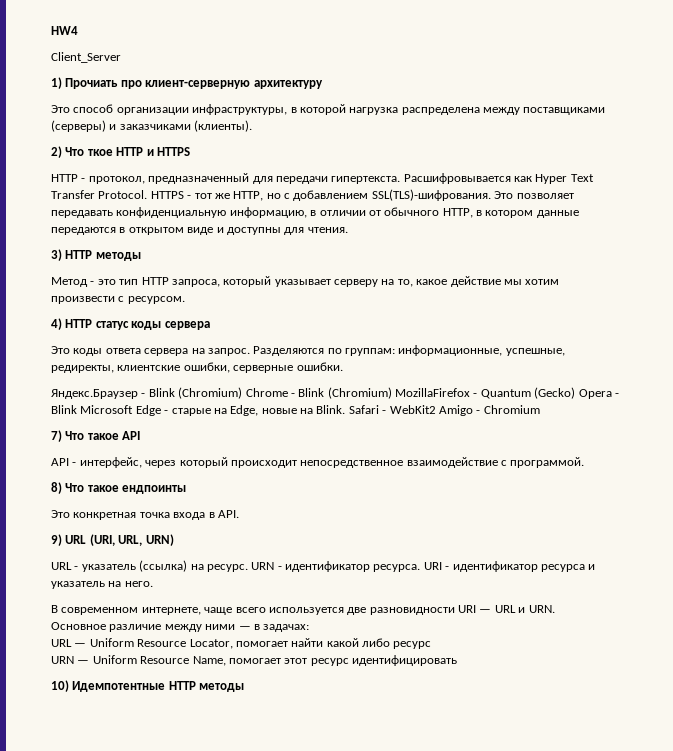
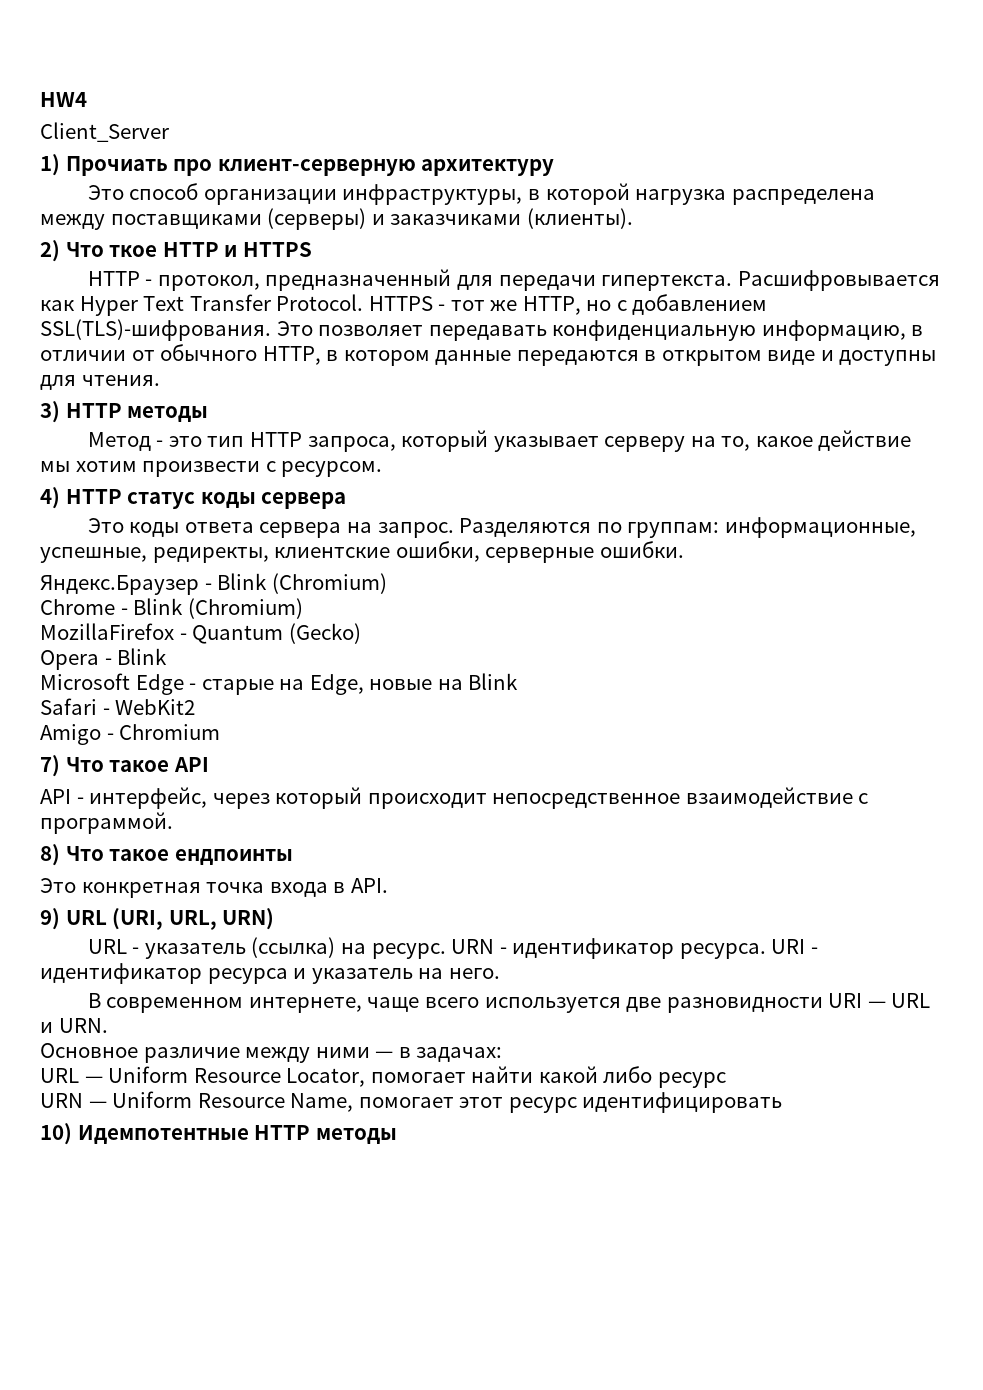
- Яндекс.Браузер - Blink (Chromium) Chrome - Blink (Chromium) MozillaFirefox - Quantum (Gecko) Opera - Blink Microsoft Edge - старые на Edge, новые на Blink. Safari - WebKit2 Amigo - Chromium
+ Яндекс.Браузер - Blink (Chromium)
+ Chrome - Blink (Chromium)
+ MozillaFirefox - Quantum (Gecko)
+ Opera - Blink
+ Microsoft Edge - старые на Edge, новые на Blink
+ Safari - WebKit2
+ Amigo - Chromium

